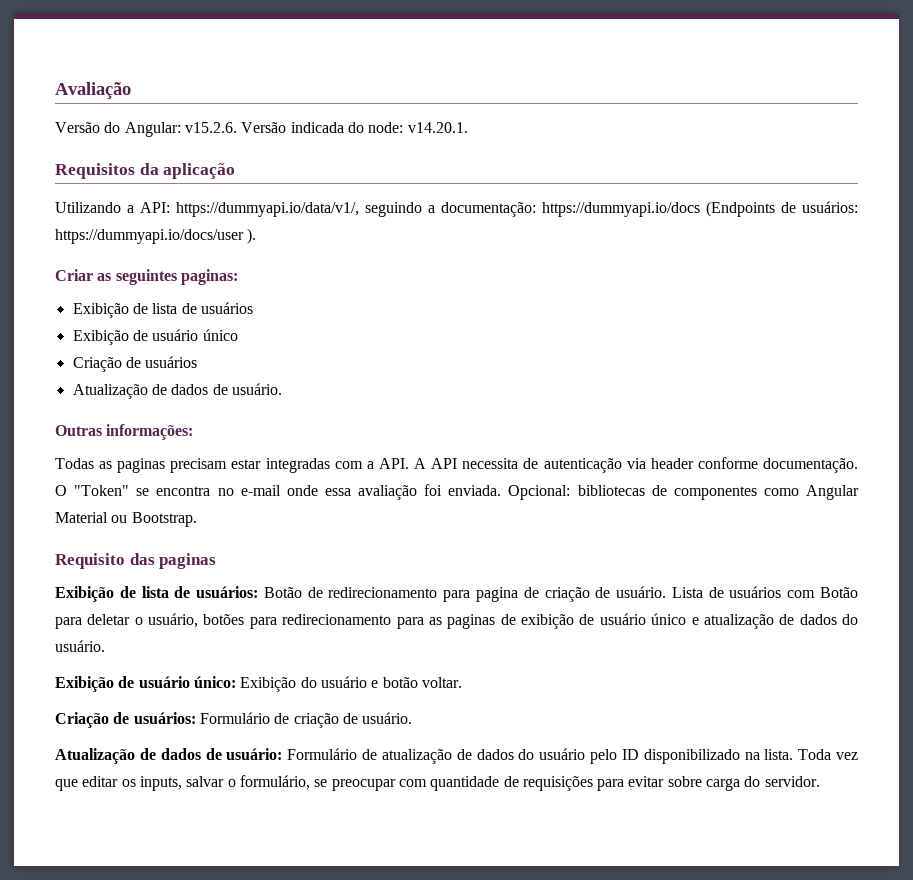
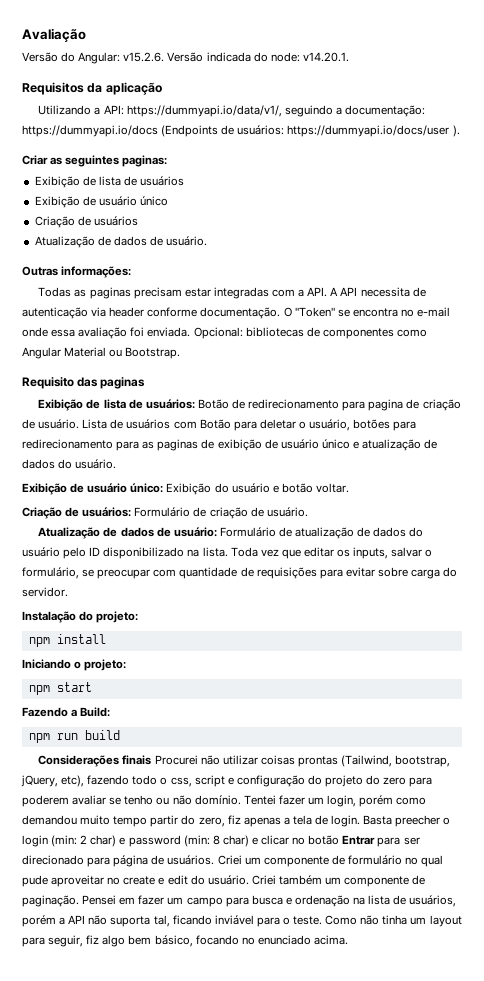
+ Instalação do projeto:
+ npm install
+ Iniciando o projeto:
+ npm start
+ Fazendo a Build:
+ npm run build
+ Considerações finais Procurei não utilizar coisas prontas (Tailwind, bootstrap, jQuery, etc), fazendo todo o css, script e configuração do projeto do zero para poderem avaliar se tenho ou não domínio. Tentei fazer um login, porém como demandou muito tempo partir do zero, fiz apenas a tela de login. Basta preecher o login (min: 2 char) e password (min: 8 char) e clicar no botão Entrar para ser direcionado para página de usuários. Criei um componente de formulário no qual pude aproveitar no create e edit do usuário. Criei também um componente de paginação. Pensei em fazer um campo para busca e ordenação na lista de usuários, porém a API não suporta tal, ficando inviável para o teste. Como não tinha um layout para seguir, fiz algo bem básico, focando no enunciado acima.

